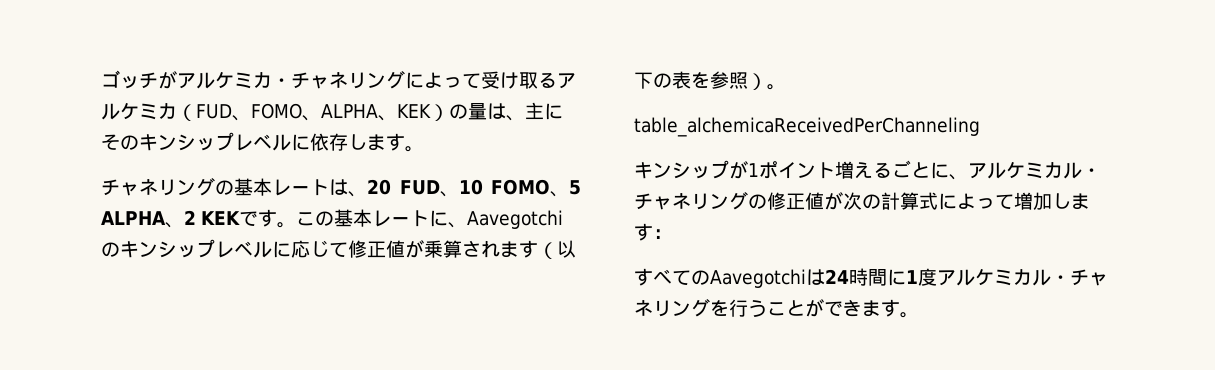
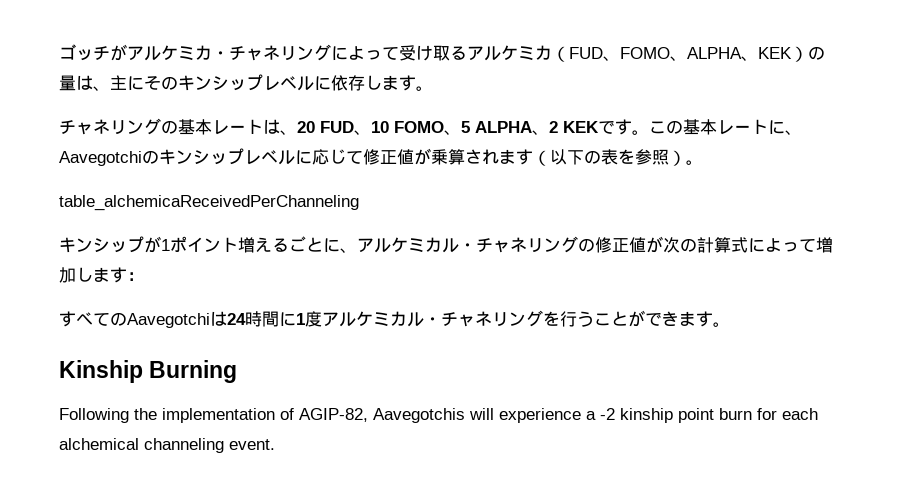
+ Kinship Burning
+ Following the implementation of AGIP-82, Aavegotchis will experience a -2 kinship point burn for each alchemical channeling event.

